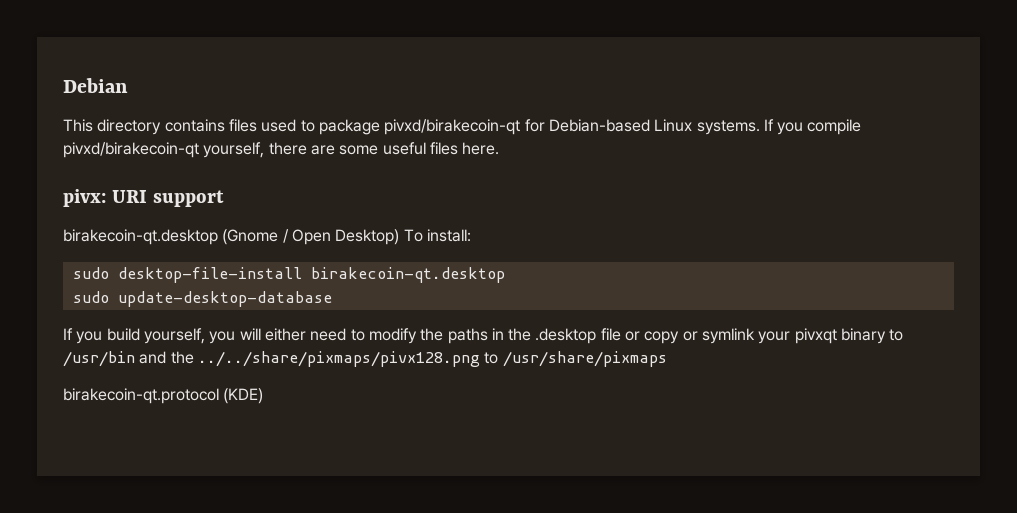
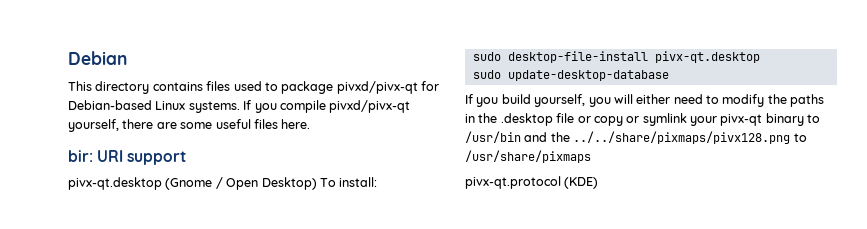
- This directory contains files used to package pivxd/birakecoin-qt for Debian-based Linux systems.
+ This directory contains files used to package pivxd/pivx-qt for Debian-based Linux systems.
- If you compile pivxd/birakecoin-qt yourself, there are some useful files here.
+ If you compile pivxd/pivx-qt yourself, there are some useful files here.
- pivx: URI support
+ bir: URI support
- birakecoin-qt.desktop (Gnome / Open Desktop) To install:
+ pivx-qt.desktop (Gnome / Open Desktop) To install:
- sudo desktop-file-install birakecoin-qt.desktop
+ sudo desktop-file-install pivx-qt.desktop
- If you build yourself, you will either need to modify the paths in the .desktop file or copy or symlink your pivxqt binary to /usr/bin and the ../../share/pixmaps/pivx128.png to /usr/share/pixmaps
+ If you build yourself, you will either need to modify the paths in the .desktop file or copy or symlink your pivx-qt binary to /usr/bin and the ../../share/pixmaps/pivx128.png to /usr/share/pixmaps
- birakecoin-qt.protocol (KDE)
+ pivx-qt.protocol (KDE)

